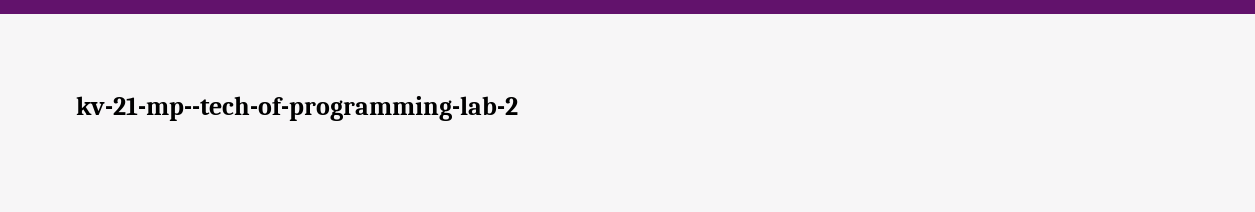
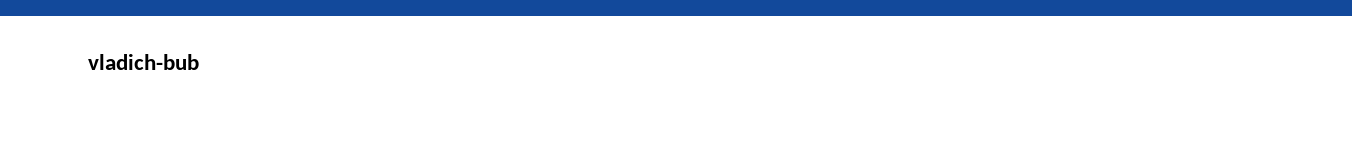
- kv-21-mp--tech-of-programming-lab-2
+ vladich-bub

